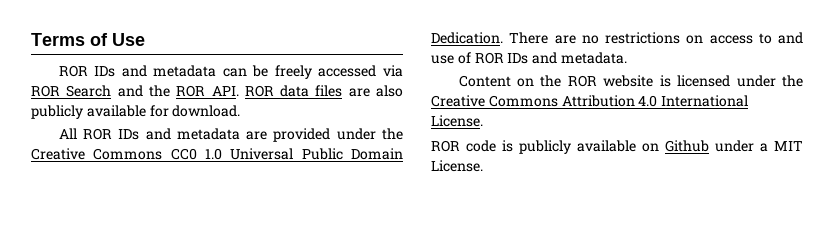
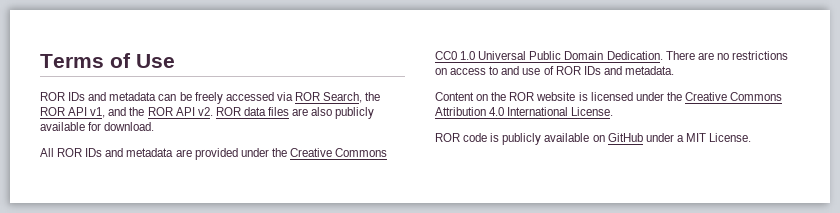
- ROR IDs and metadata can be freely accessed via ROR Search and the ROR API. ROR data files are also publicly available for download.
+ ROR IDs and metadata can be freely accessed via ROR Search, the ROR API v1, and the ROR API v2. ROR data files are also publicly available for download.
- ROR code is publicly available on Github under a MIT License.
+ ROR code is publicly available on GitHub under a MIT License.

